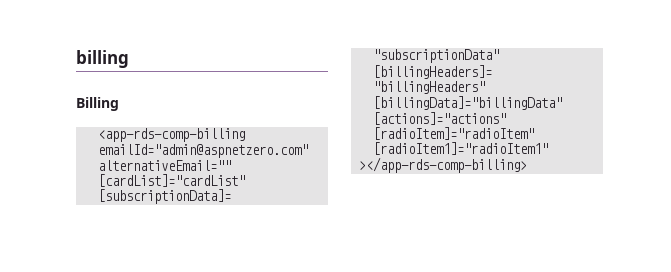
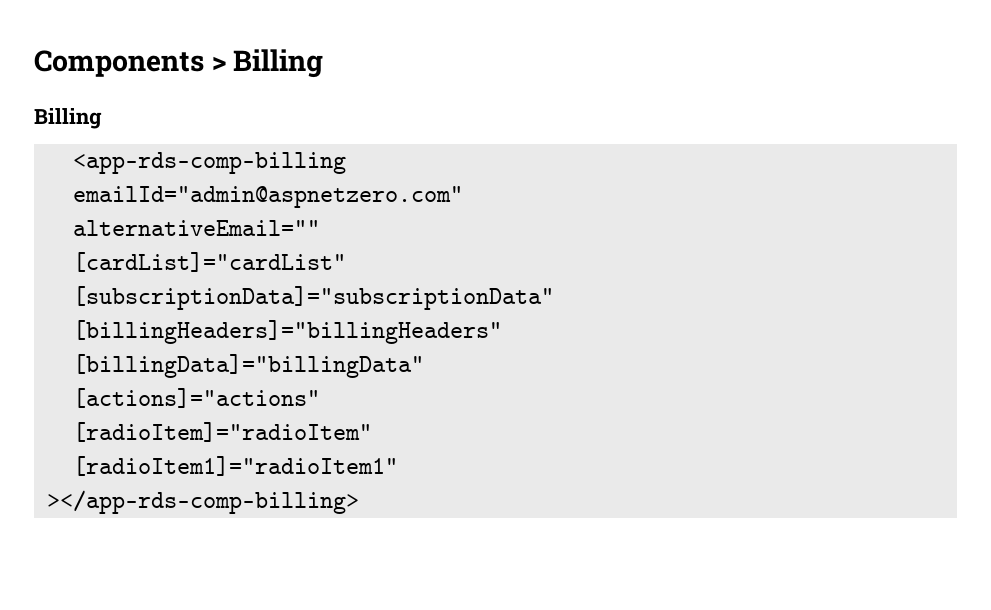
- billing
+ Components > Billing

